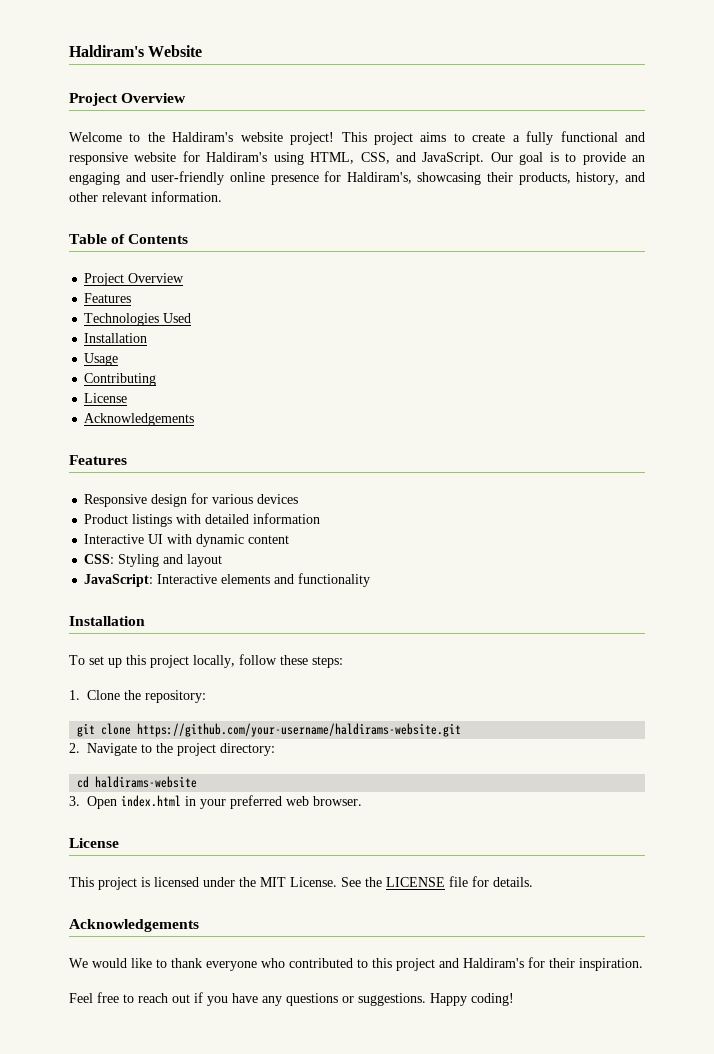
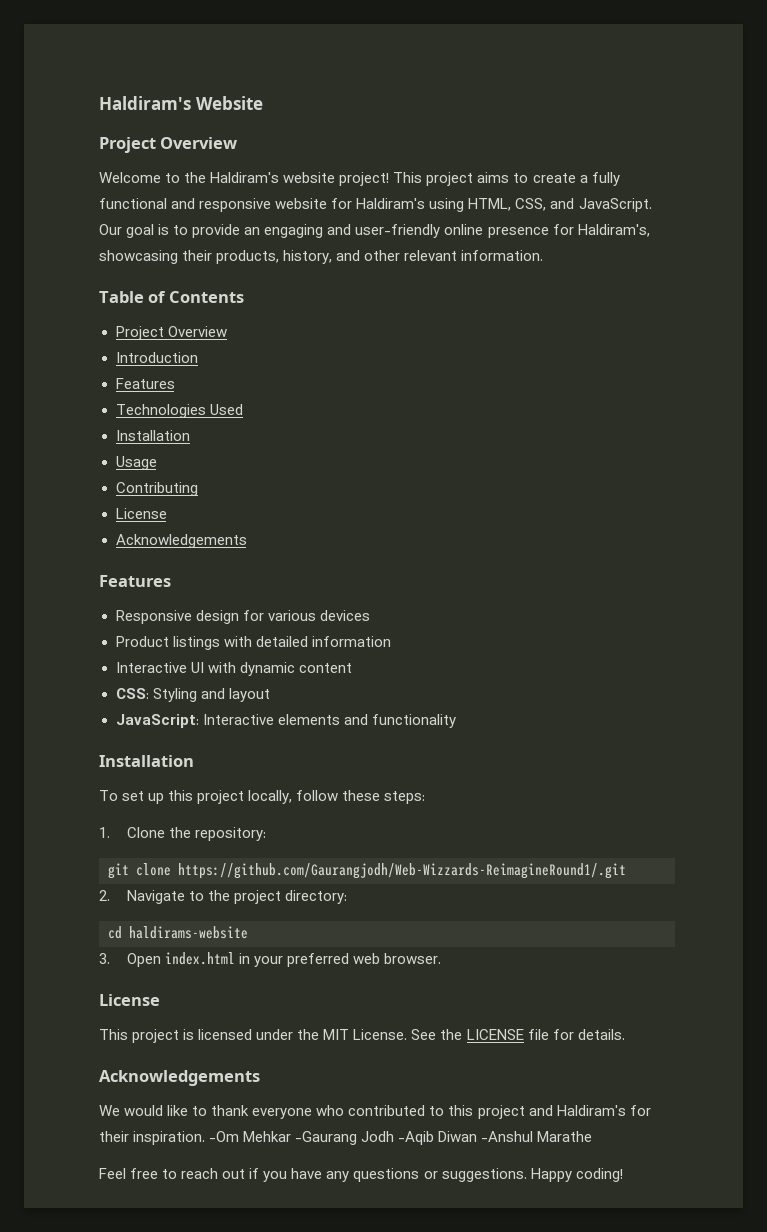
+ Introduction
- git clone https://github.com/your-username/haldirams-website.git
+ git clone https://github.com/Gaurangjodh/Web-Wizzards-ReimagineRound1/.git
+ -Om Mehkar -Gaurang Jodh -Aqib Diwan -Anshul Marathe

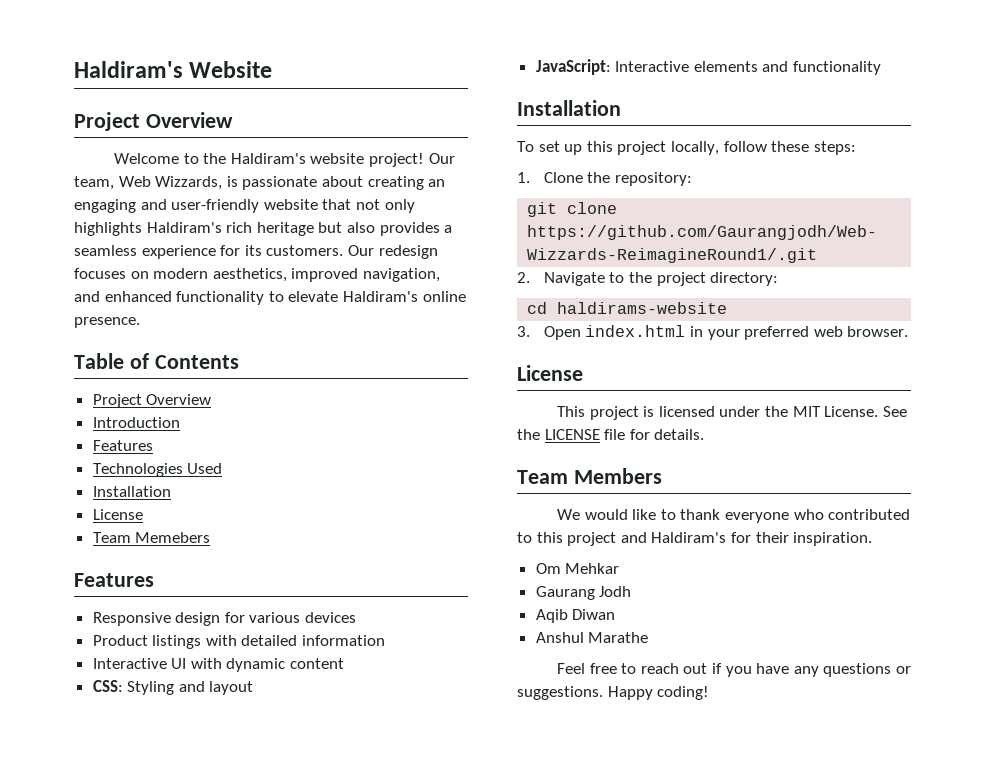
- This project aims to create a fully functional and responsive website for Haldiram's using HTML, CSS, and JavaScript. Our goal is to provide an engaging and user-friendly online presence for Haldiram's, showcasing their products, history, and other relevant information.
+ Our team, Web Wizzards, is passionate about creating an engaging and user-friendly website that not only highlights Haldiram's rich heritage but also provides a seamless experience for its customers. Our redesign focuses on modern aesthetics, improved navigation, and enhanced functionality to elevate Haldiram's online presence.
  Technologies Used
  Installation
- Usage
- Contributing
  License
- Acknowledgements
+ Team Memebers
  See the LICENSE file for details.
- Acknowledgements
+ Team Members
- We would like to thank everyone who contributed to this project and Haldiram's for their inspiration. -Om Mehkar -Gaurang Jodh -Aqib Diwan -Anshul Marathe
+ We would like to thank everyone who contributed to this project and Haldiram's for their inspiration.
+ Om Mehkar
+ Gaurang Jodh
+ Aqib Diwan
+ Anshul Marathe

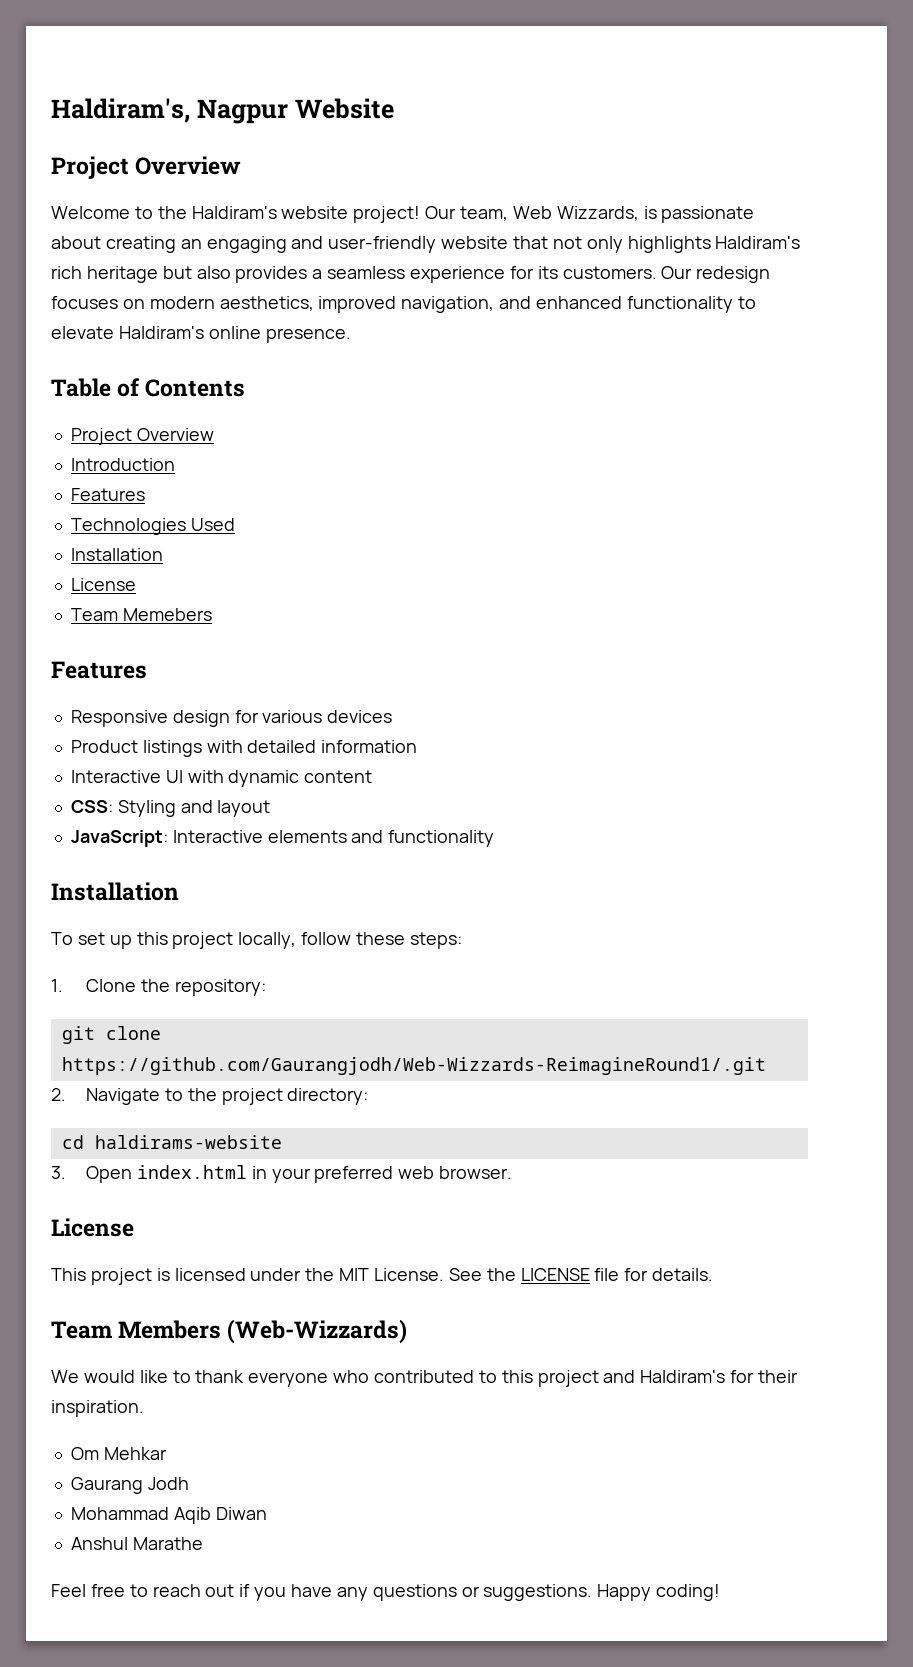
- Haldiram's Website
+ Haldiram's, Nagpur Website
- Team Members
+ Team Members (Web-Wizzards)
- Aqib Diwan
+ Mohammad Aqib Diwan

